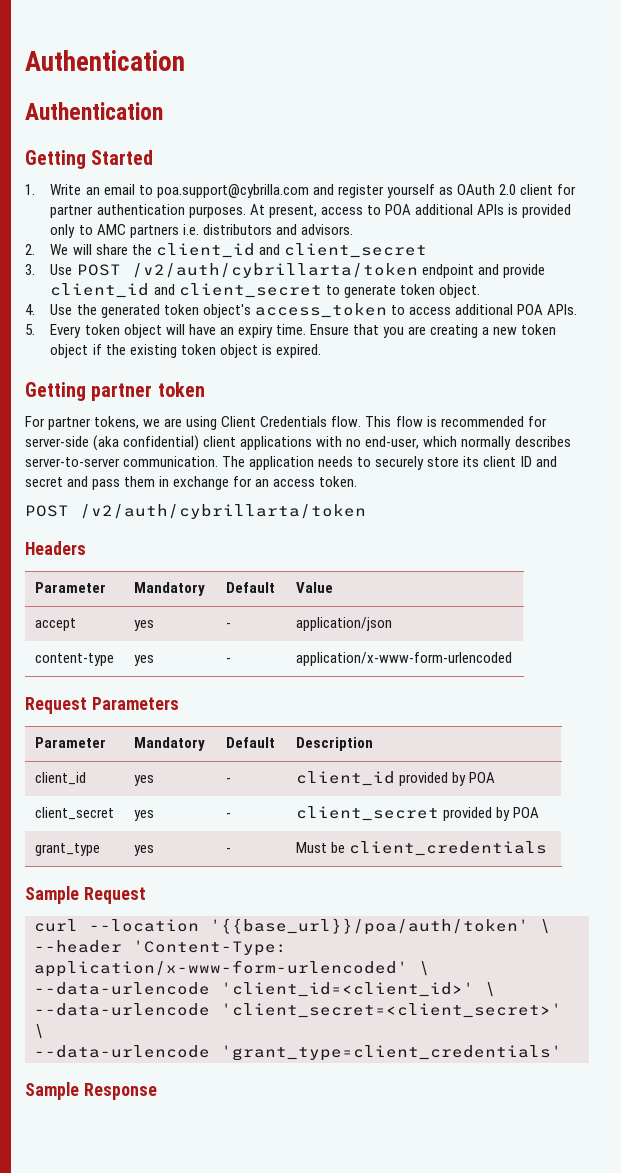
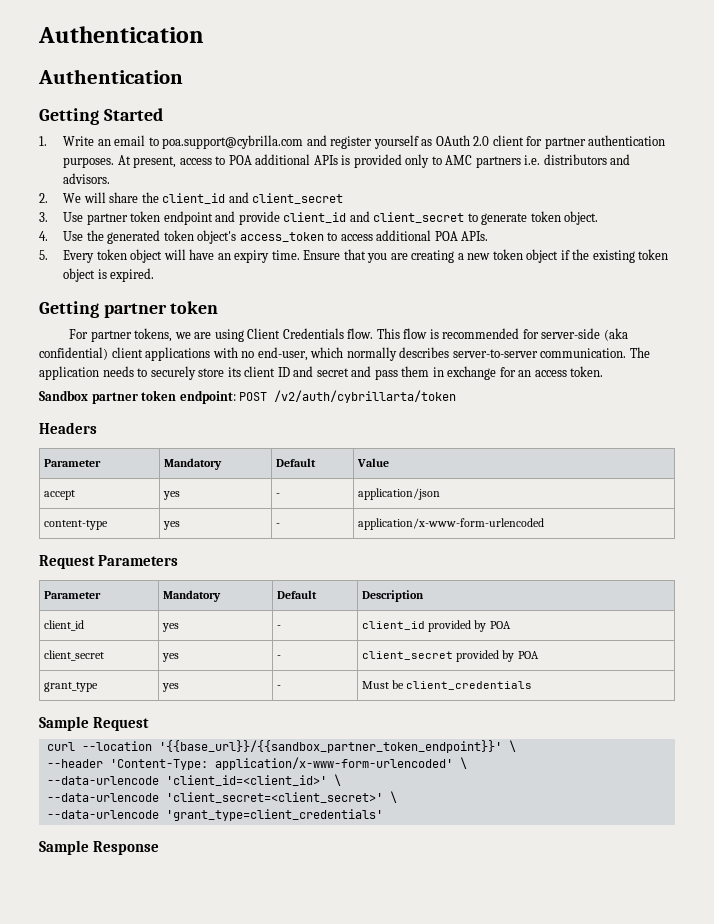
- 3. Use POST /v2/auth/cybrillarta/token endpoint and provide client_id and client_secret to generate token object.
+ 3. Use partner token endpoint and provide client_id and client_secret to generate token object.
  The application needs to securely store its client ID and secret and pass them in exchange for an access token.
- POST /v2/auth/cybrillarta/token
+ Sandbox partner token endpoint: POST /v2/auth/cybrillarta/token
- curl --location '{{base_url}}/poa/auth/token' \
+ curl --location '{{base_url}}/{{sandbox_partner_token_endpoint}}' \

